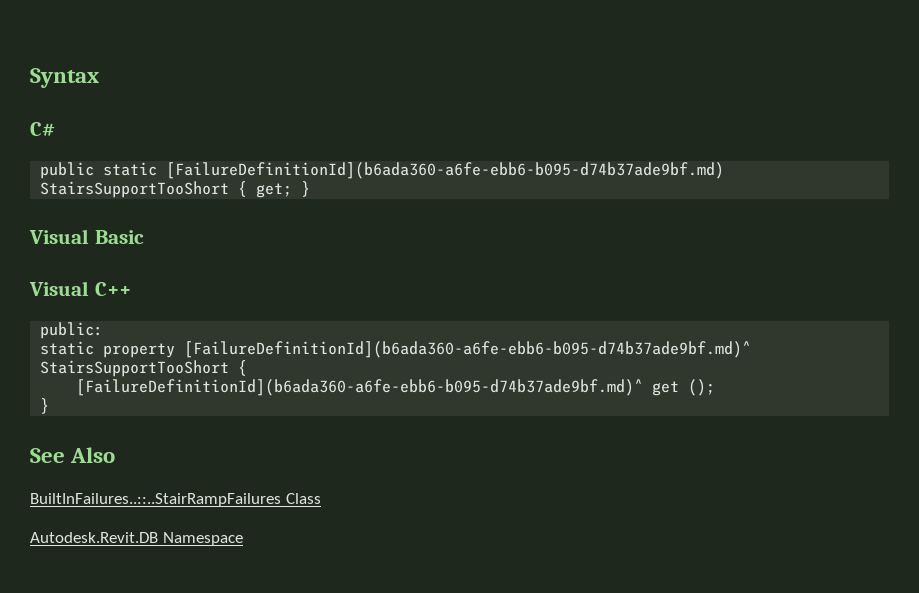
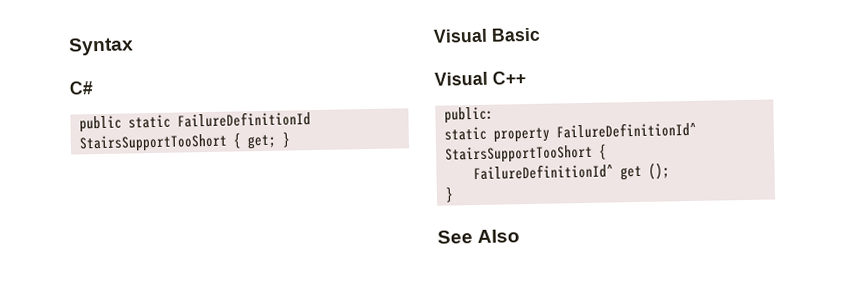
- public static [FailureDefinitionId](b6ada360-a6fe-ebb6-b095-d74b37ade9bf.md) StairsSupportTooShort { get; }
+ public static FailureDefinitionId StairsSupportTooShort { get; }
- static property [FailureDefinitionId](b6ada360-a6fe-ebb6-b095-d74b37ade9bf.md)^ StairsSupportTooShort {
+ static property FailureDefinitionId^ StairsSupportTooShort {
- [FailureDefinitionId](b6ada360-a6fe-ebb6-b095-d74b37ade9bf.md)^ get ();
+ FailureDefinitionId^ get ();
- BuiltInFailures..::..StairRampFailures Class
- Autodesk.Revit.DB Namespace

